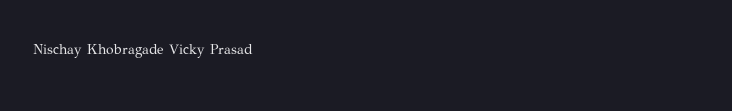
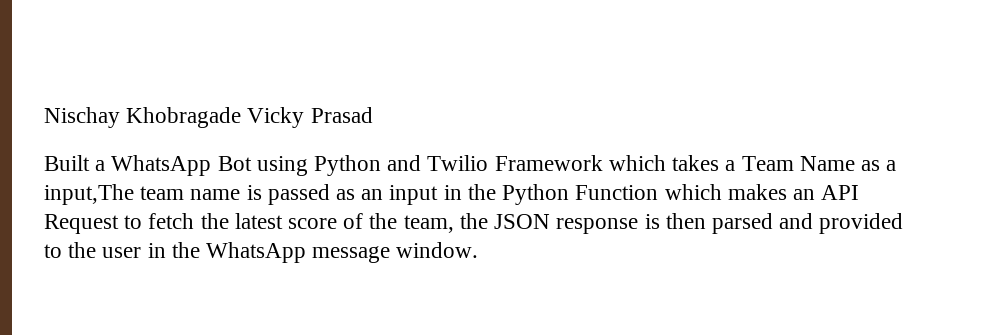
+ Built a WhatsApp Bot using Python and Twilio Framework which takes a Team Name as a input,The team name is passed as an input in the Python Function which makes an API Request to fetch the latest score of the team, the JSON response is then parsed and provided to the user in the WhatsApp message window.

